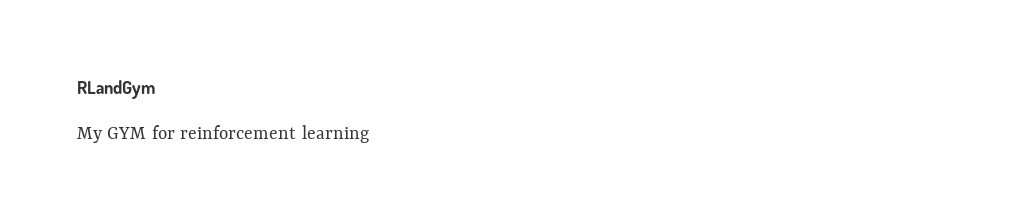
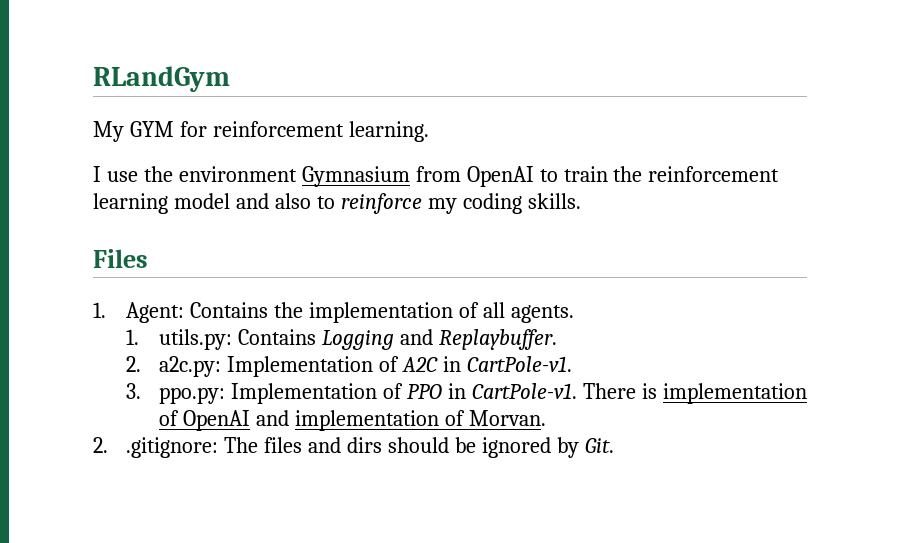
- My GYM for reinforcement learning
+ My GYM for reinforcement learning.
+ I use the environment Gymnasium from OpenAI to train the reinforcement learning model and also to reinforce my coding skills.
+ Files
+ 1. Agent: Contains the implementation of all agents.
+ 1. utils.py: Contains Logging and Replaybuffer.
+ 2. a2c.py: Implementation of A2C in CartPole-v1.
+ 3. ppo.py: Implementation of PPO in CartPole-v1. There is implementation of OpenAI and implementation of Morvan.
+ 2. .gitignore: The files and dirs should be ignored by Git.

